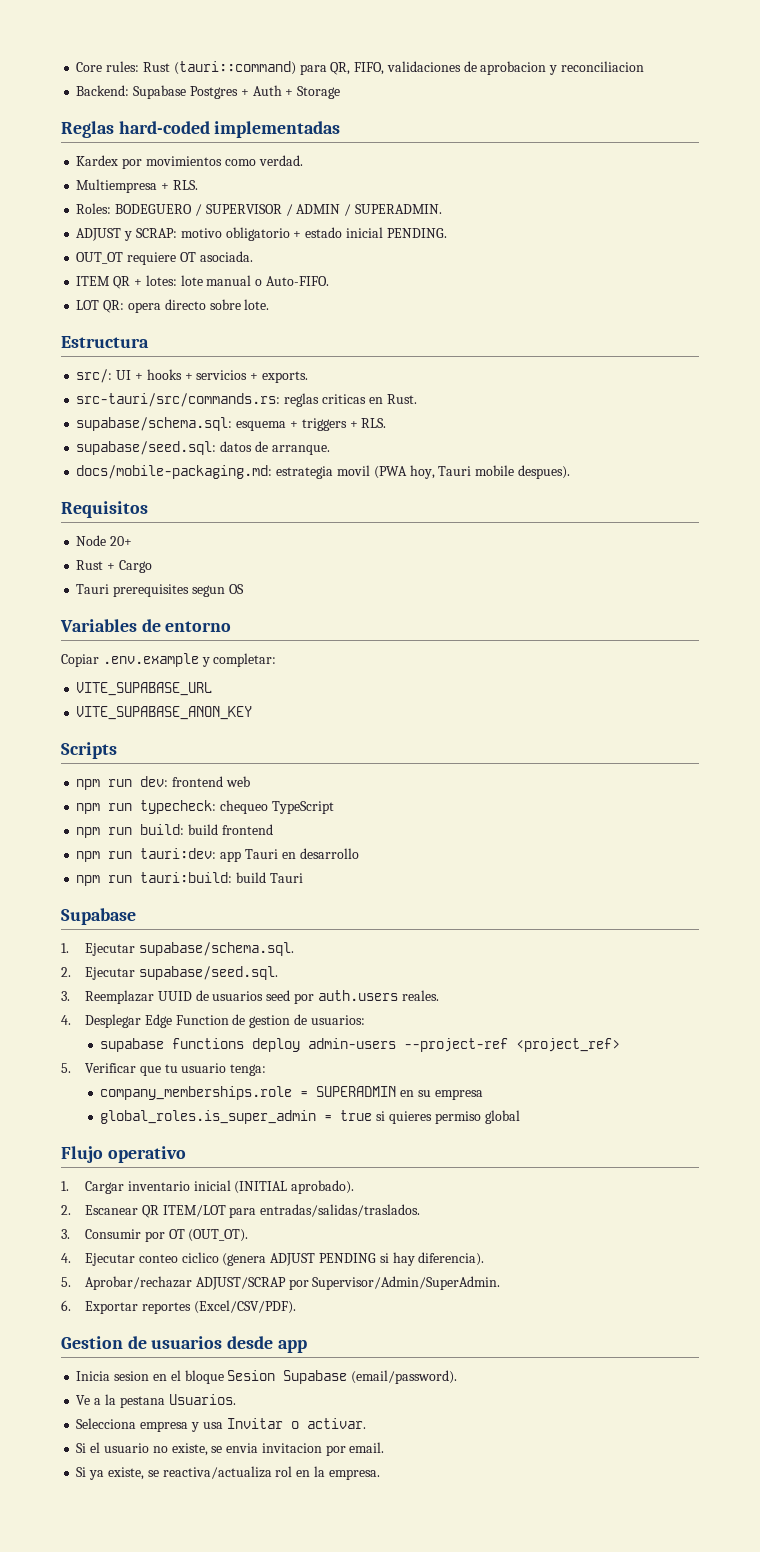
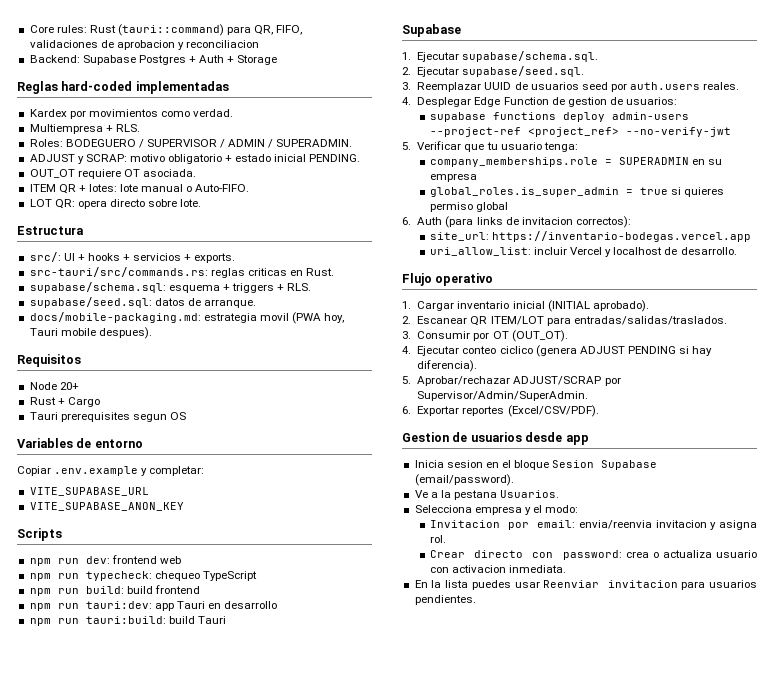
- supabase functions deploy admin-users --project-ref <project_ref>
+ supabase functions deploy admin-users --project-ref <project_ref> --no-verify-jwt
+ 6. Auth (para links de invitacion correctos):
+ site_url: https://inventario-bodegas.vercel.app
+ uri_allow_list: incluir Vercel y localhost de desarrollo.
- Selecciona empresa y usa Invitar o activar.
- Si el usuario no existe, se envia invitacion por email.
- Si ya existe, se reactiva/actualiza rol en la empresa.
+ Selecciona empresa y el modo:
+ Invitacion por email: envia/reenvia invitacion y asigna rol.
+ Crear directo con password: crea o actualiza usuario con activacion inmediata.
+ En la lista puedes usar Reenviar invitacion para usuarios pendientes.

